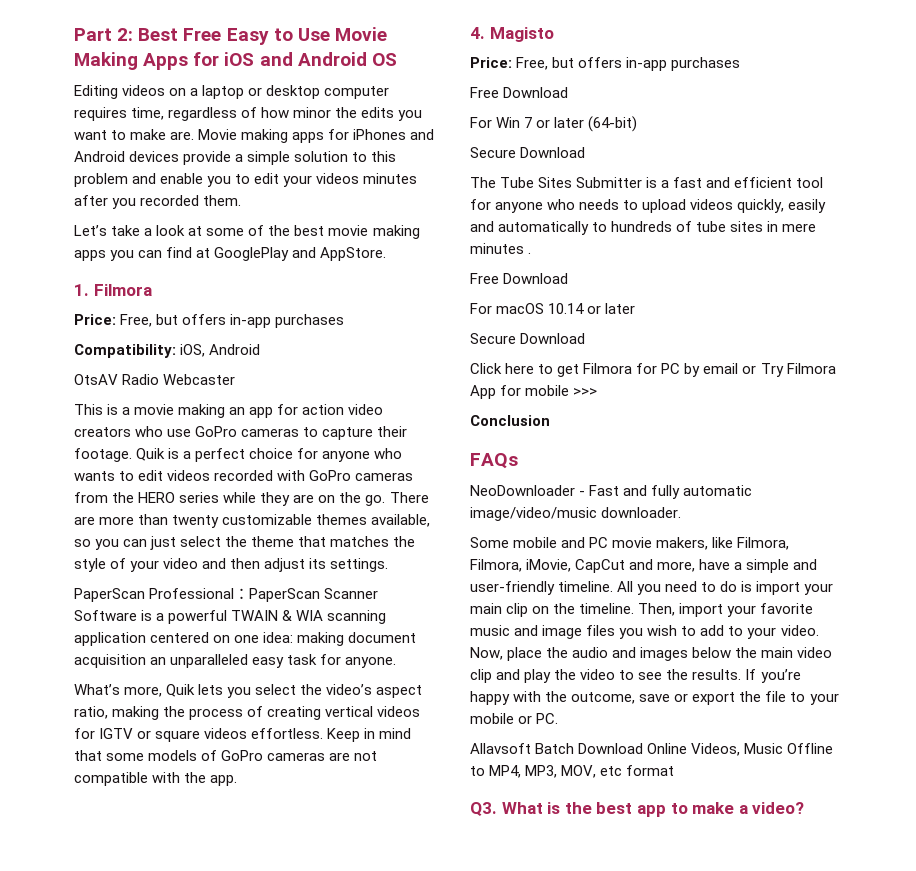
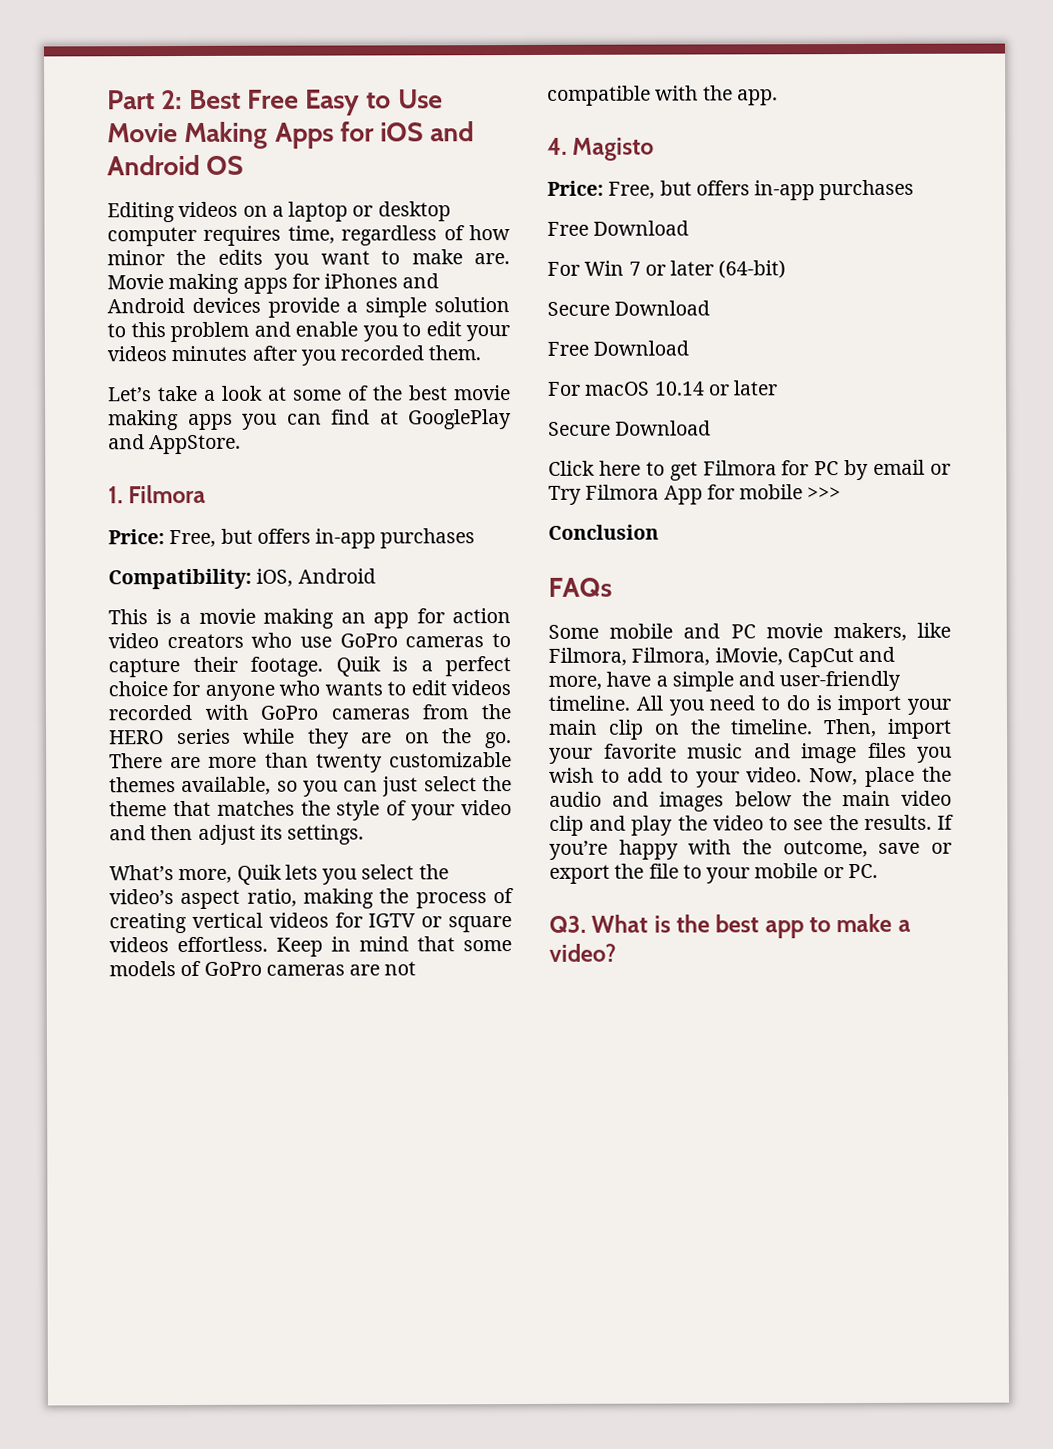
- OtsAV Radio Webcaster
- PaperScan Professional：PaperScan Scanner Software is a powerful TWAIN & WIA scanning application centered on one idea: making document acquisition an unparalleled easy task for anyone.
- The Tube Sites Submitter is a fast and efficient tool for anyone who needs to upload videos quickly, easily and automatically to hundreds of tube sites in mere minutes .
- NeoDownloader - Fast and fully automatic image/video/music downloader.
- Allavsoft Batch Download Online Videos, Music Offline to MP4, MP3, MOV, etc format

